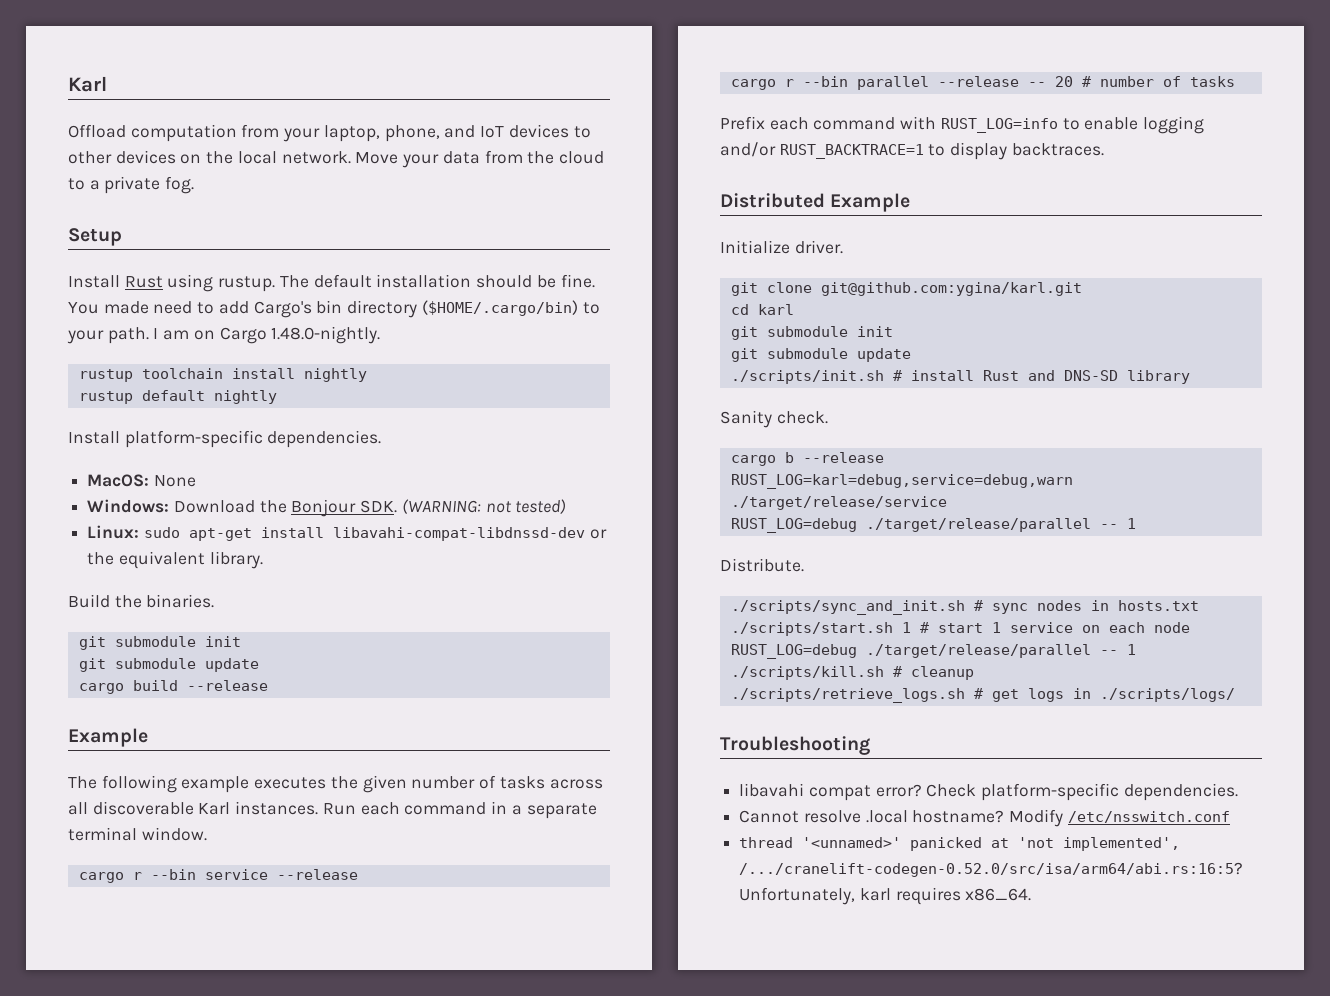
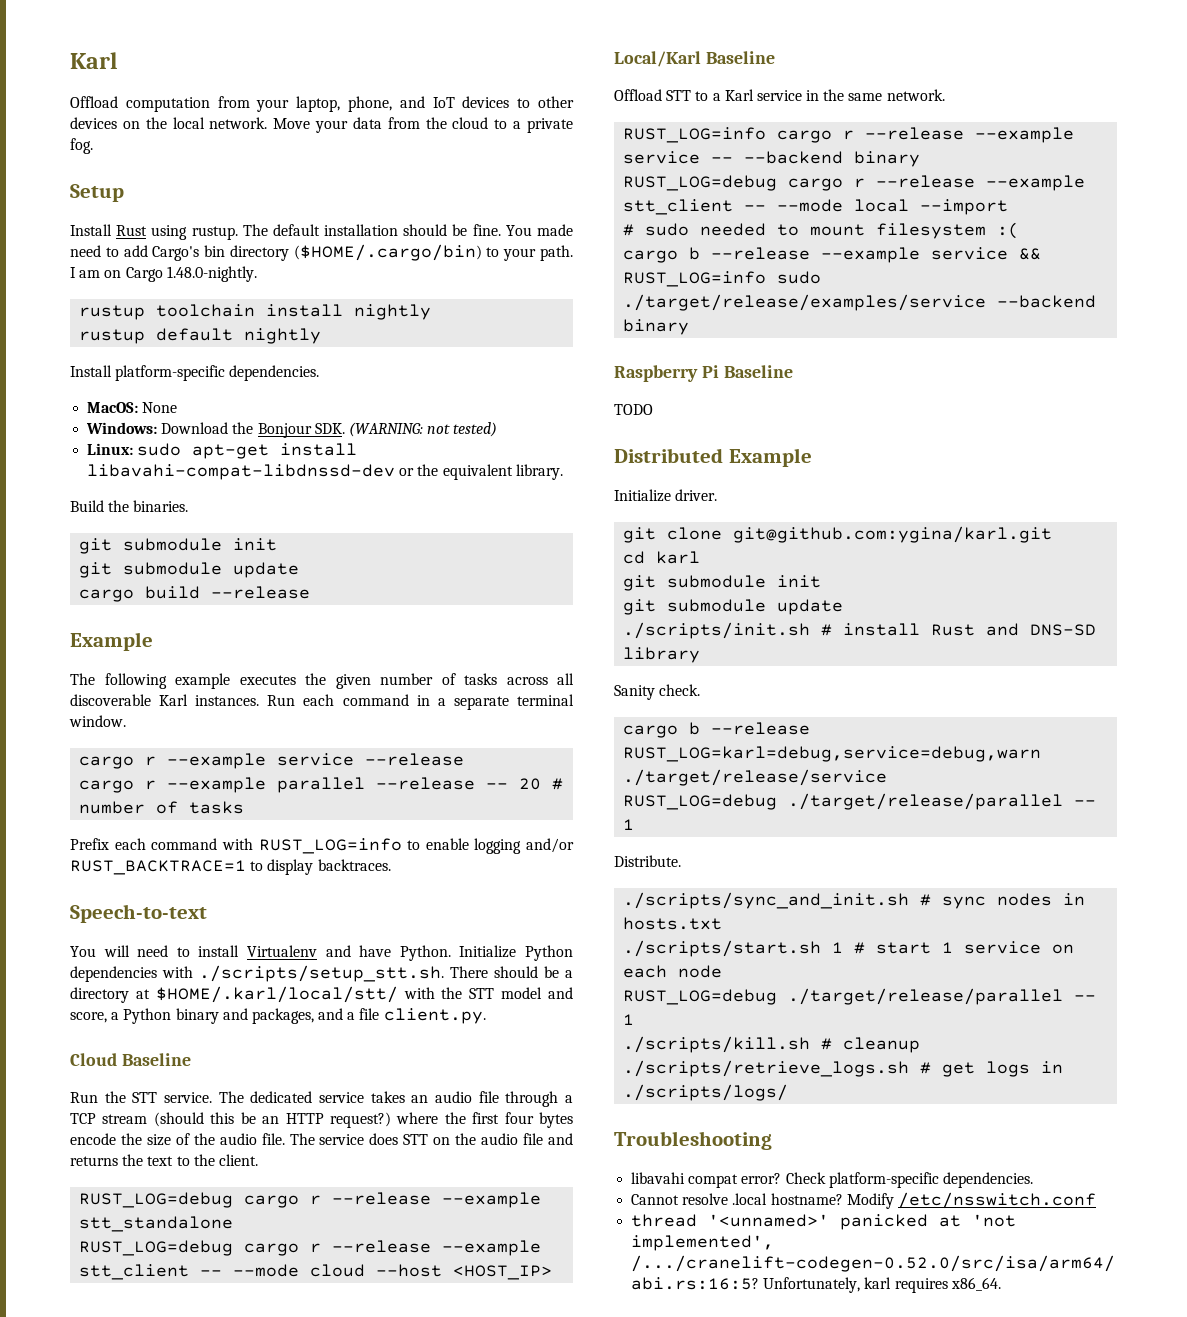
- cargo r --bin service --release
+ cargo r --example service --release
- cargo r --bin parallel --release -- 20 # number of tasks
+ cargo r --example parallel --release -- 20 # number of tasks
+ Speech-to-text
+ You will need to install Virtualenv and have Python. Initialize Python dependencies with ./scripts/setup_stt.sh. There should be a directory at $HOME/.karl/local/stt/ with the STT model and score, a Python binary and packages, and a file client.py.
+ Cloud Baseline
+ Run the STT service. The dedicated service takes an audio file through a TCP stream (should this be an HTTP request?) where the first four bytes encode the size of the audio file. The service does STT on the audio file and returns the text to the client.
+ RUST_LOG=debug cargo r --release --example stt_standalone
+ RUST_LOG=debug cargo r --release --example stt_client -- --mode cloud --host <HOST_IP>
+ Local/Karl Baseline
+ Offload STT to a Karl service in the same network.
+ RUST_LOG=info cargo r --release --example service -- --backend binary
+ RUST_LOG=debug cargo r --release --example stt_client -- --mode local --import
+ # sudo needed to mount filesystem :(
+ cargo b --release --example service && RUST_LOG=info sudo ./target/release/examples/service --backend binary
+ Raspberry Pi Baseline
+ TODO

